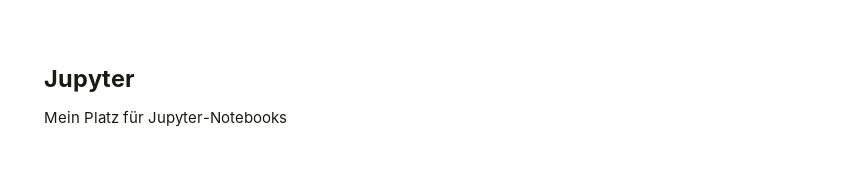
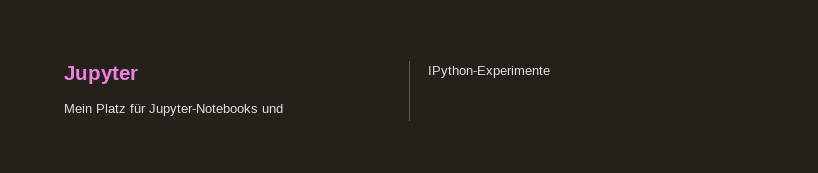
- Mein Platz für Jupyter-Notebooks
+ Mein Platz für Jupyter-Notebooks und IPython-Experimente

